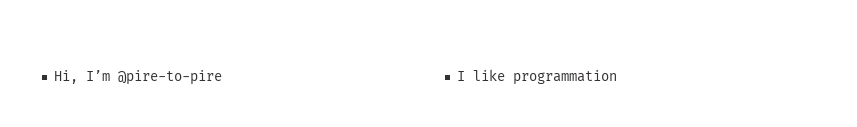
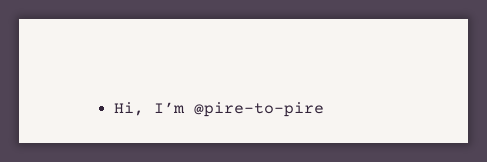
- I like programmation

